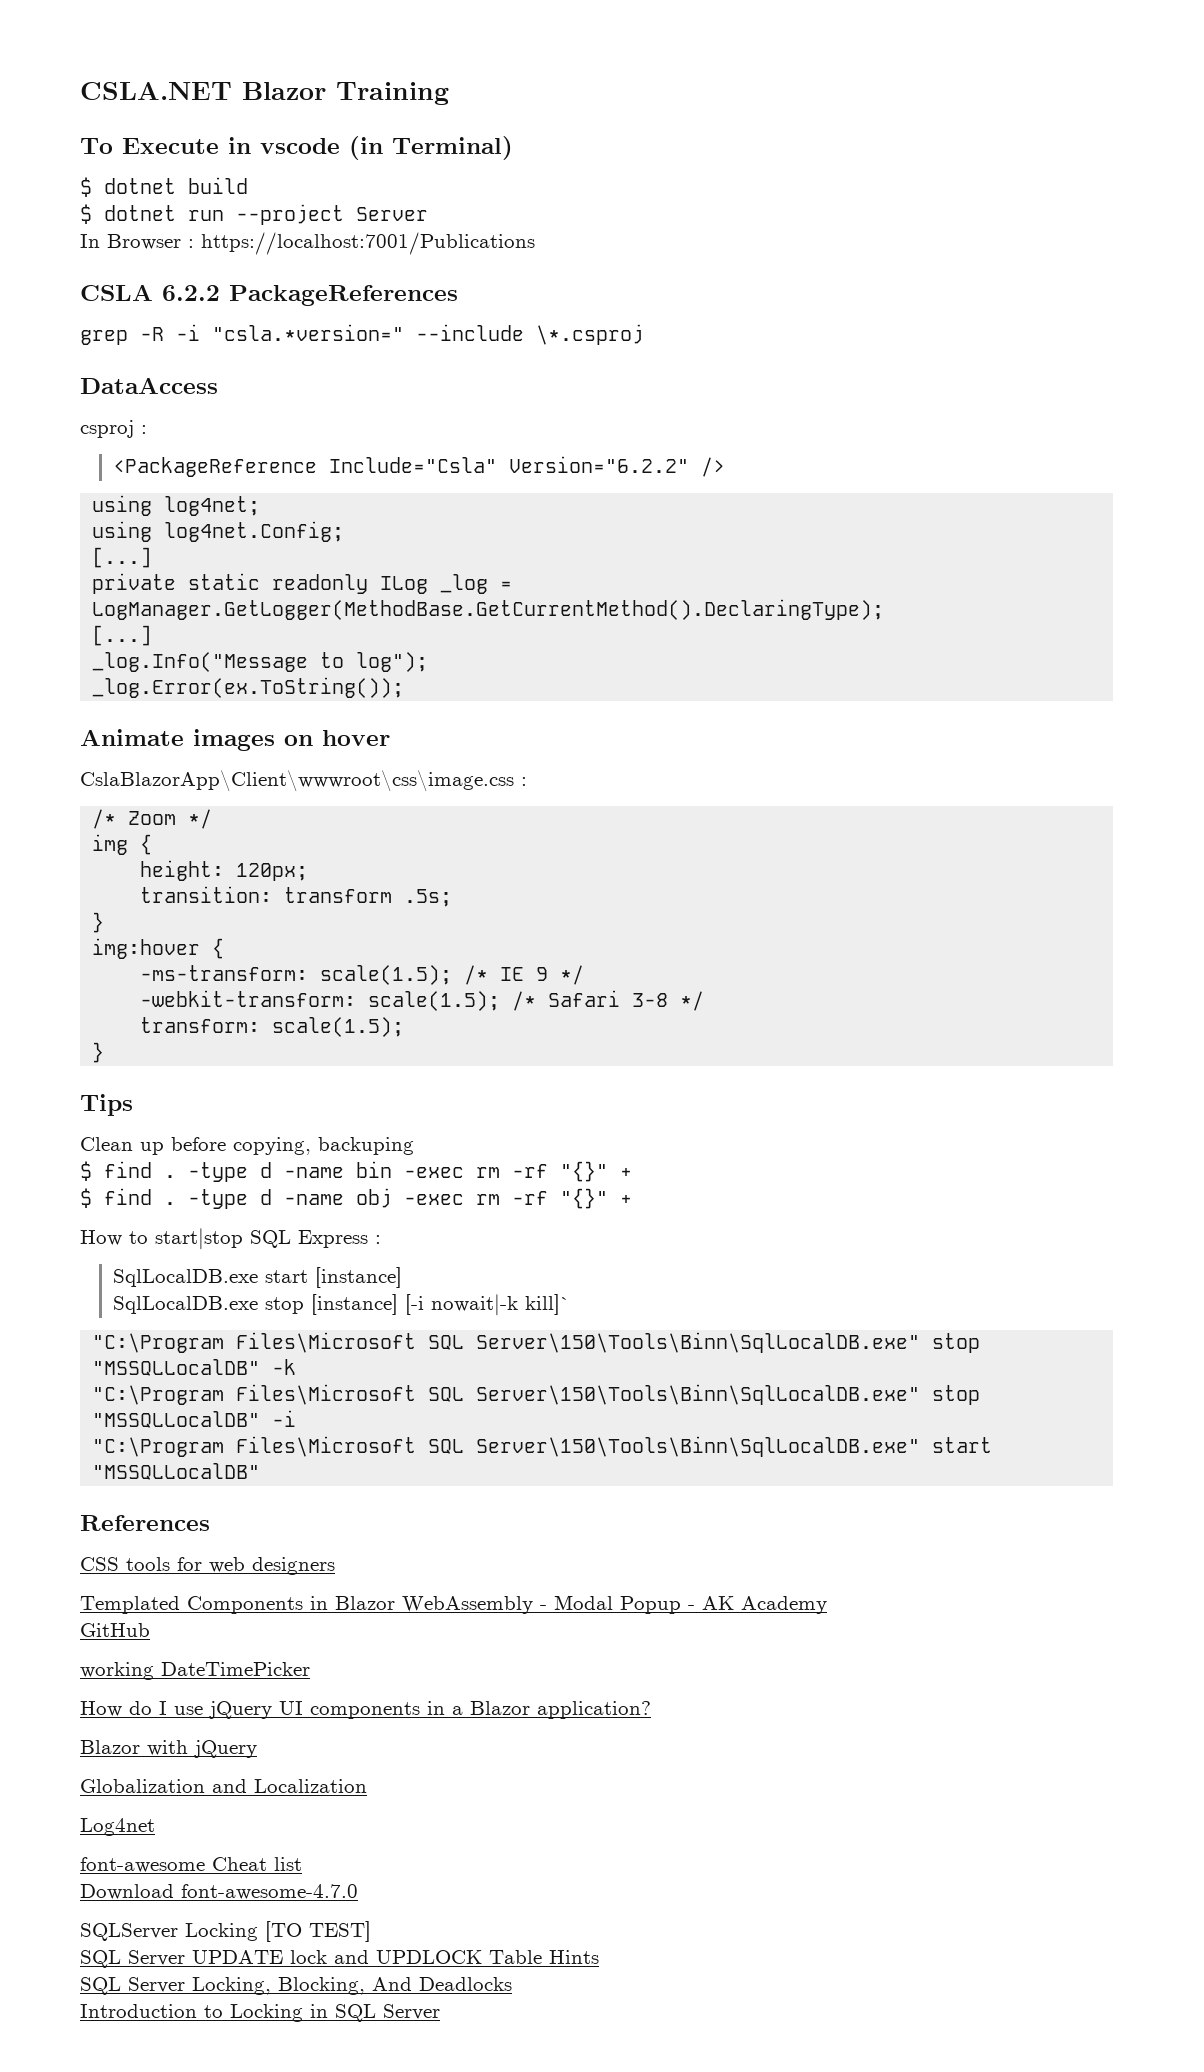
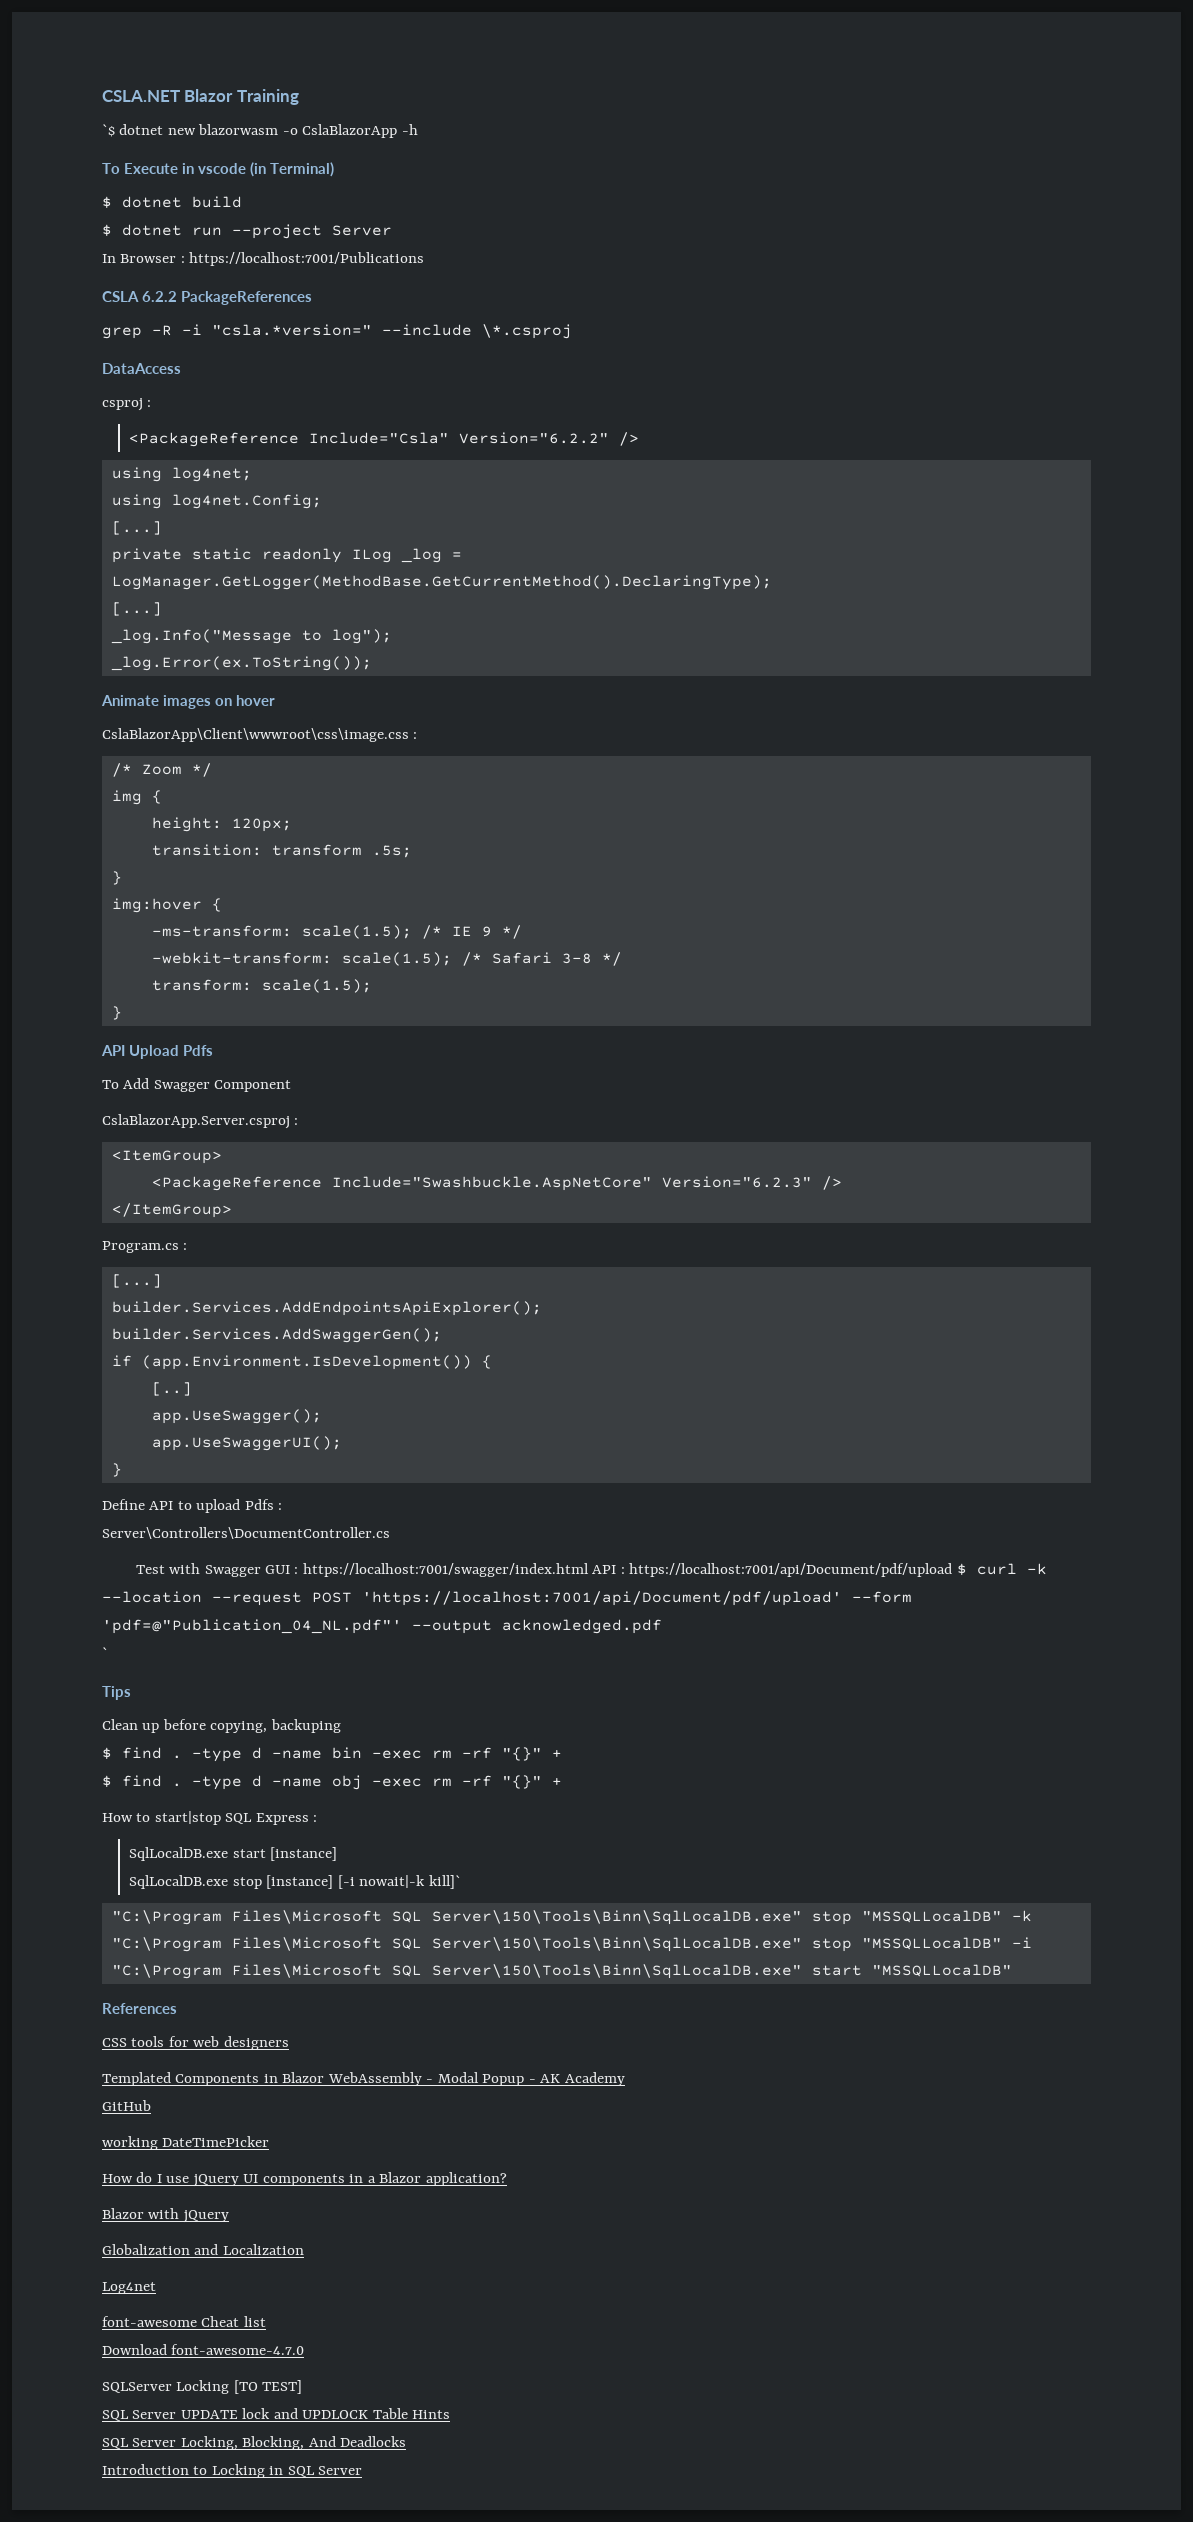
+ `$ dotnet new blazorwasm -o CslaBlazorApp -h
+ API Upload Pdfs
+ To Add Swagger Component
+ CslaBlazorApp.Server.csproj :
+ <ItemGroup>
+ <PackageReference Include="Swashbuckle.AspNetCore" Version="6.2.3" />
+ </ItemGroup>
+ Program.cs :
+ [...]
+ builder.Services.AddEndpointsApiExplorer();
+ builder.Services.AddSwaggerGen();
+ if (app.Environment.IsDevelopment()) {
+ [..]
+ app.UseSwagger();
+ app.UseSwaggerUI();
+ }
+ Define API to upload Pdfs :
+ Server\Controllers\DocumentController.cs
+ Test with Swagger GUI : https://localhost:7001/swagger/index.html API : https://localhost:7001/api/Document/pdf/upload $ curl -k --location --request POST 'https://localhost:7001/api/Document/pdf/upload' --form 'pdf=@"Publication_04_NL.pdf"' --output acknowledged.pdf
+ `

